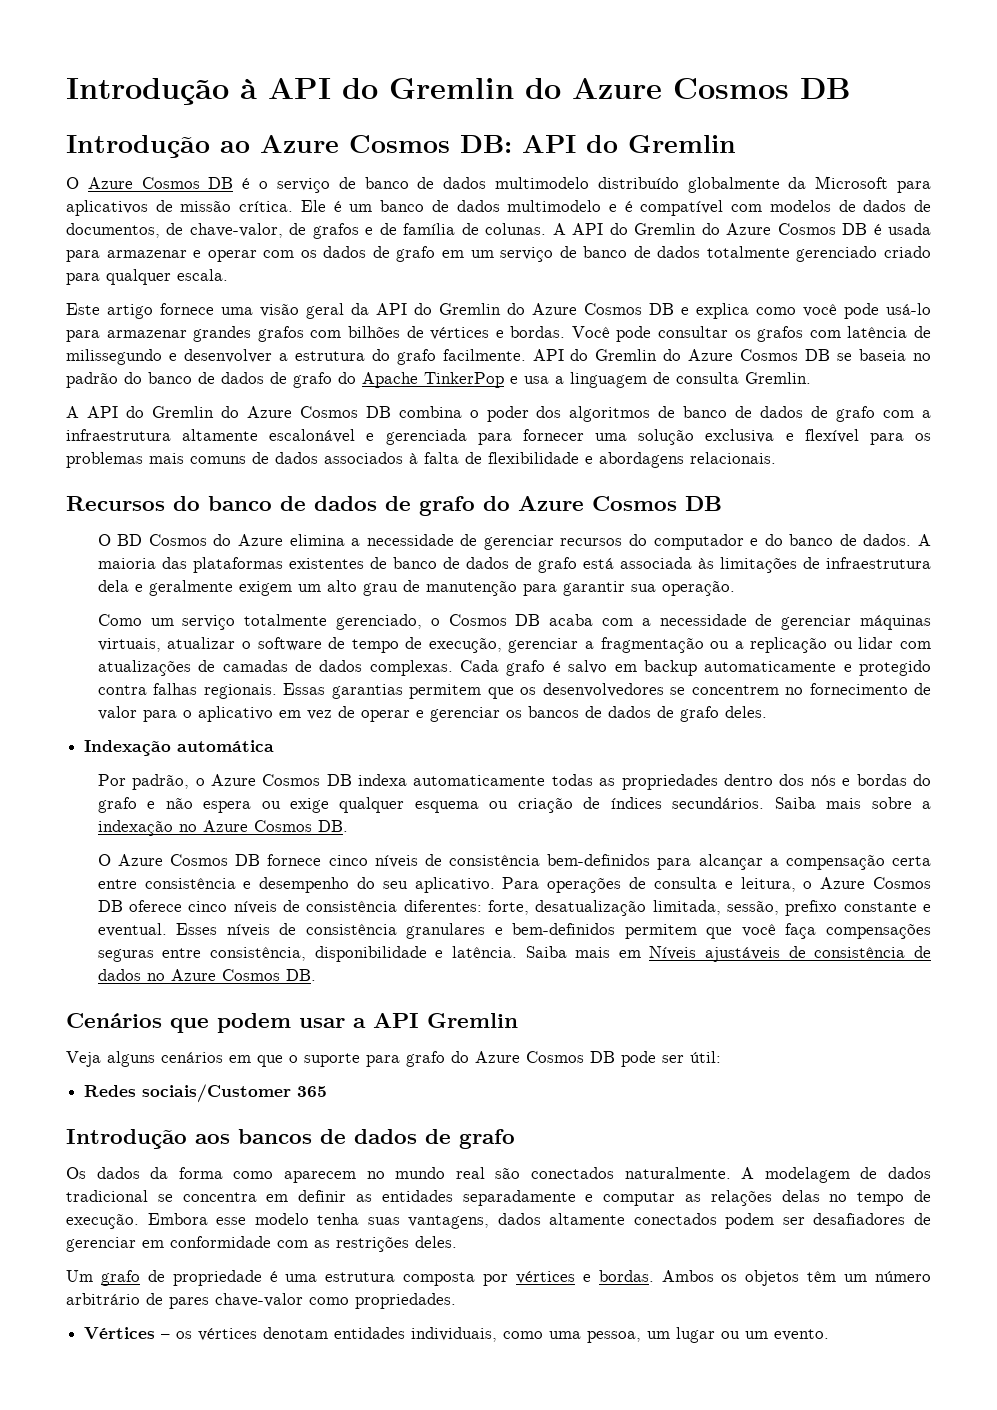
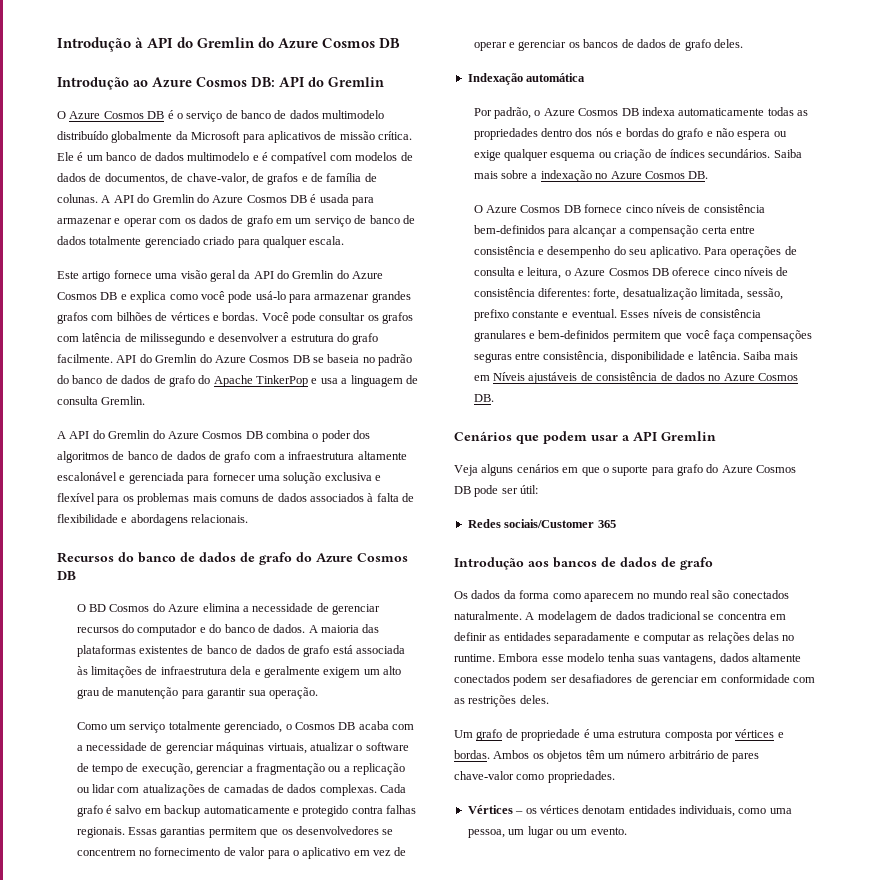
- A modelagem de dados tradicional se concentra em definir as entidades separadamente e computar as relações delas no tempo de execução.
+ A modelagem de dados tradicional se concentra em definir as entidades separadamente e computar as relações delas no runtime.

